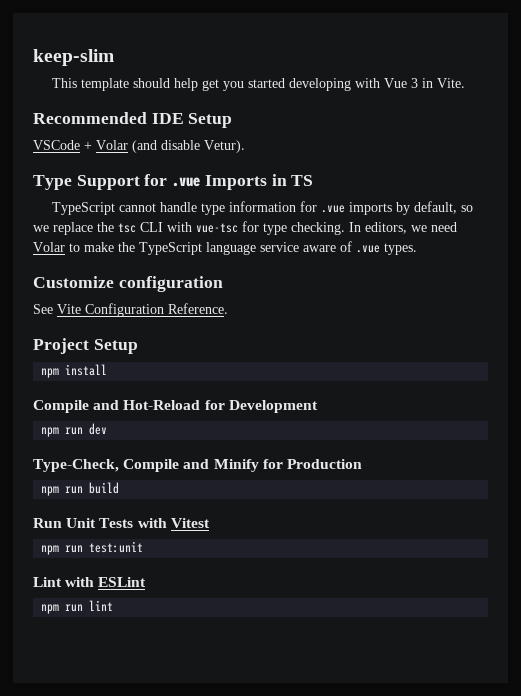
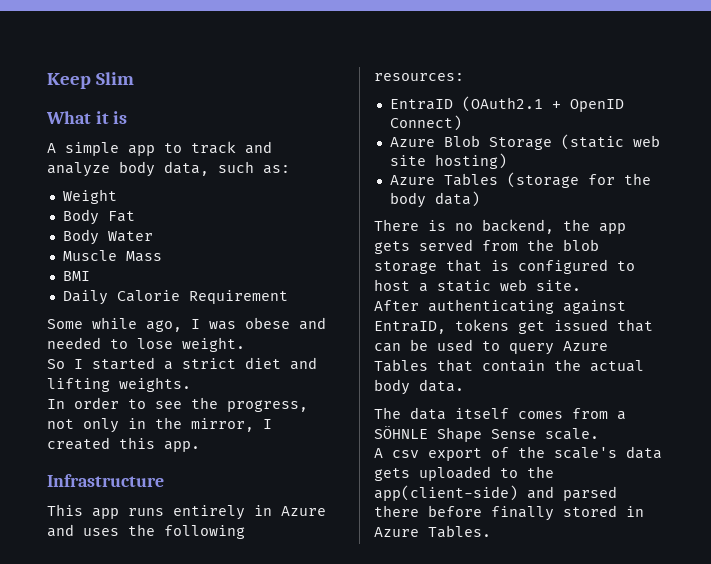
- keep-slim
- This template should help get you started developing with Vue 3 in Vite.
- Recommended IDE Setup
- VSCode + Volar (and disable Vetur).
- Type Support for .vue Imports in TS
- TypeScript cannot handle type information for .vue imports by default, so we replace the tsc CLI with vue-tsc for type checking. In editors, we need Volar to make the TypeScript language service aware of .vue types.
- Customize configuration
- See Vite Configuration Reference.
- Project Setup
- npm install
- Compile and Hot-Reload for Development
- npm run dev
- Type-Check, Compile and Minify for Production
- npm run build
- Run Unit Tests with Vitest
- npm run test:unit
- Lint with ESLint
- npm run lint
+ Keep Slim
+ What it is
+ A simple app to track and analyze body data, such as:
+ Weight
+ Body Fat
+ Body Water
+ Muscle Mass
+ BMI
+ Daily Calorie Requirement
+ Some while ago, I was obese and needed to lose weight.
+ So I started a strict diet and lifting weights.
+ In order to see the progress, not only in the mirror, I created this app.
+ Infrastructure
+ This app runs entirely in Azure and uses the following resources:
+ EntraID (OAuth2.1 + OpenID Connect)
+ Azure Blob Storage (static web site hosting)
+ Azure Tables (storage for the body data)
+ There is no backend, the app gets served from the blob storage that is configured to host a static web site.
+ After authenticating against EntraID, tokens get issued that can be used to query Azure Tables that contain the actual body data.
+ The data itself comes from a SÖHNLE Shape Sense scale.
+ A csv export of the scale's data gets uploaded to the app(client-side) and parsed there before finally stored in Azure Tables.

